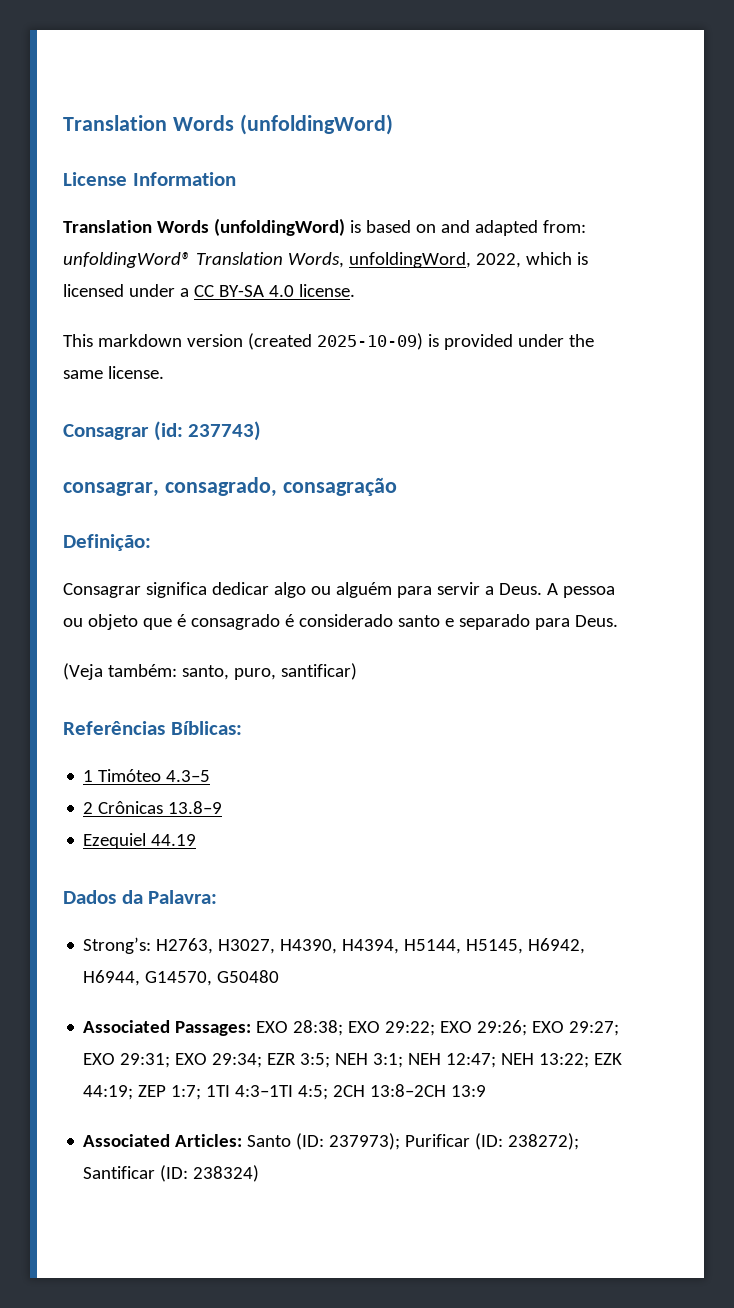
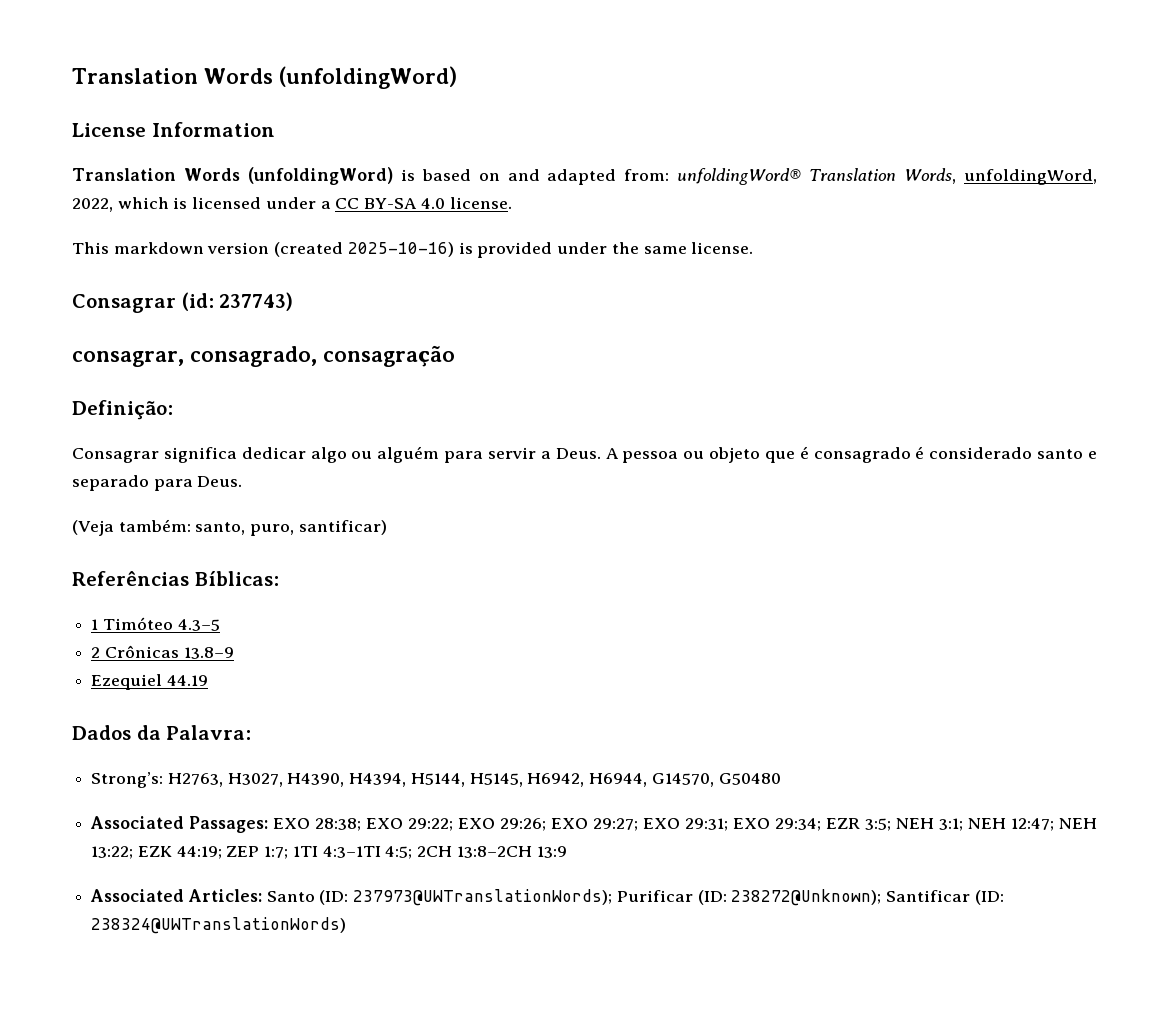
- This markdown version (created 2025-10-09) is provided under the same license.
+ This markdown version (created 2025-10-16) is provided under the same license.
- Associated Articles: Santo (ID: 237973); Purificar (ID: 238272); Santificar (ID: 238324)
+ Associated Articles: Santo (ID: 237973@UWTranslationWords); Purificar (ID: 238272@Unknown); Santificar (ID: 238324@UWTranslationWords)

